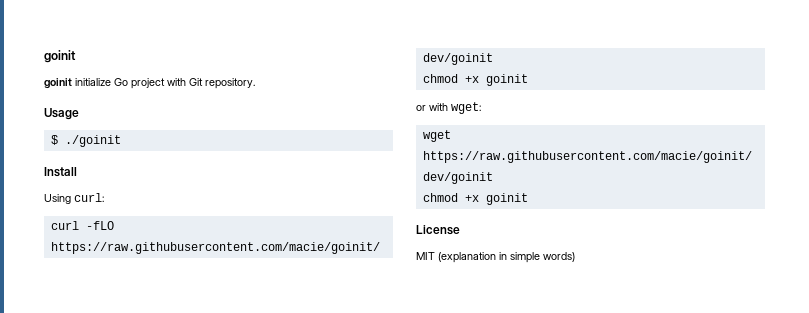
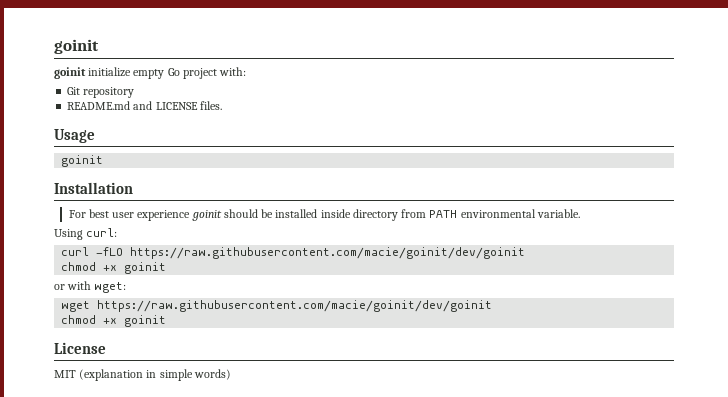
- goinit initialize Go project with Git repository.
+ goinit initialize empty Go project with:
+ Git repository
+ README.md and LICENSE files.
  Usage
- $ ./goinit
- Install
+ goinit
+ Installation
+ For best user experience goinit should be installed inside directory from PATH environmental variable.

